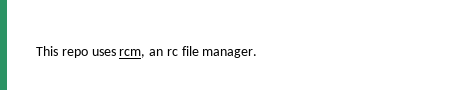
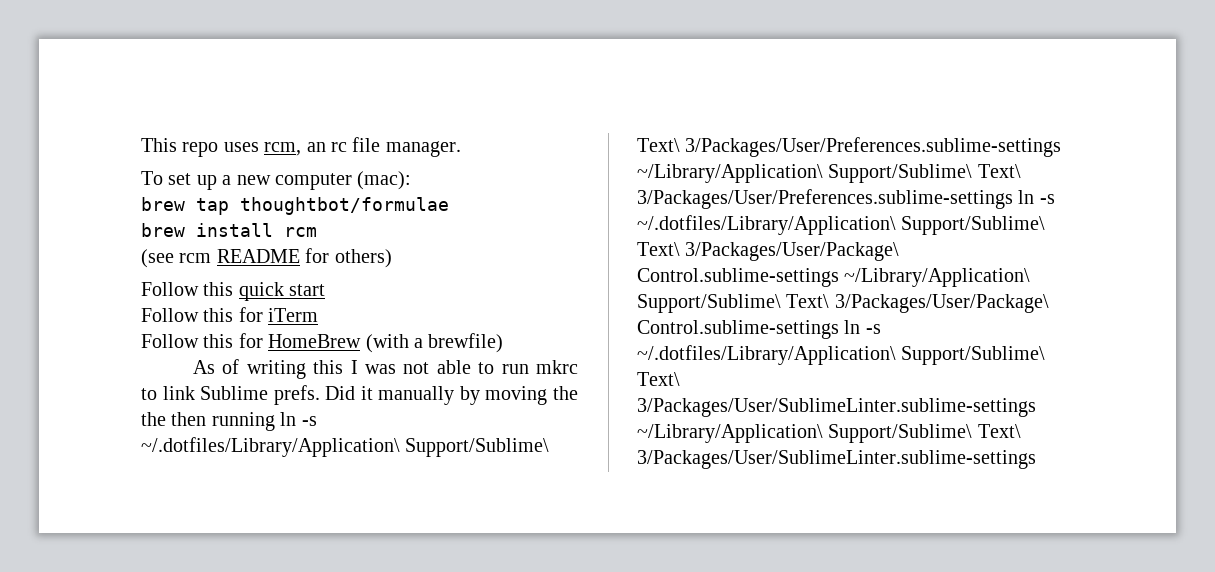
+ To set up a new computer (mac):
+ brew tap thoughtbot/formulae
+ brew install rcm
+ (see rcm README for others)
+ Follow this quick start
+ Follow this for iTerm
+ Follow this for HomeBrew (with a brewfile)
+ As of writing this I was not able to run mkrc to link Sublime prefs. Did it manually by moving the the then running ln -s ~/.dotfiles/Library/Application\ Support/Sublime\ Text\ 3/Packages/User/Preferences.sublime-settings ~/Library/Application\ Support/Sublime\ Text\ 3/Packages/User/Preferences.sublime-settings ln -s ~/.dotfiles/Library/Application\ Support/Sublime\ Text\ 3/Packages/User/Package\ Control.sublime-settings ~/Library/Application\ Support/Sublime\ Text\ 3/Packages/User/Package\ Control.sublime-settings ln -s ~/.dotfiles/Library/Application\ Support/Sublime\ Text\ 3/Packages/User/SublimeLinter.sublime-settings ~/Library/Application\ Support/Sublime\ Text\ 3/Packages/User/SublimeLinter.sublime-settings

